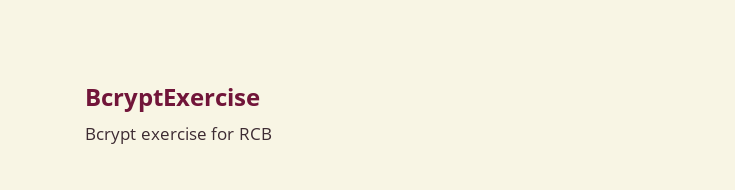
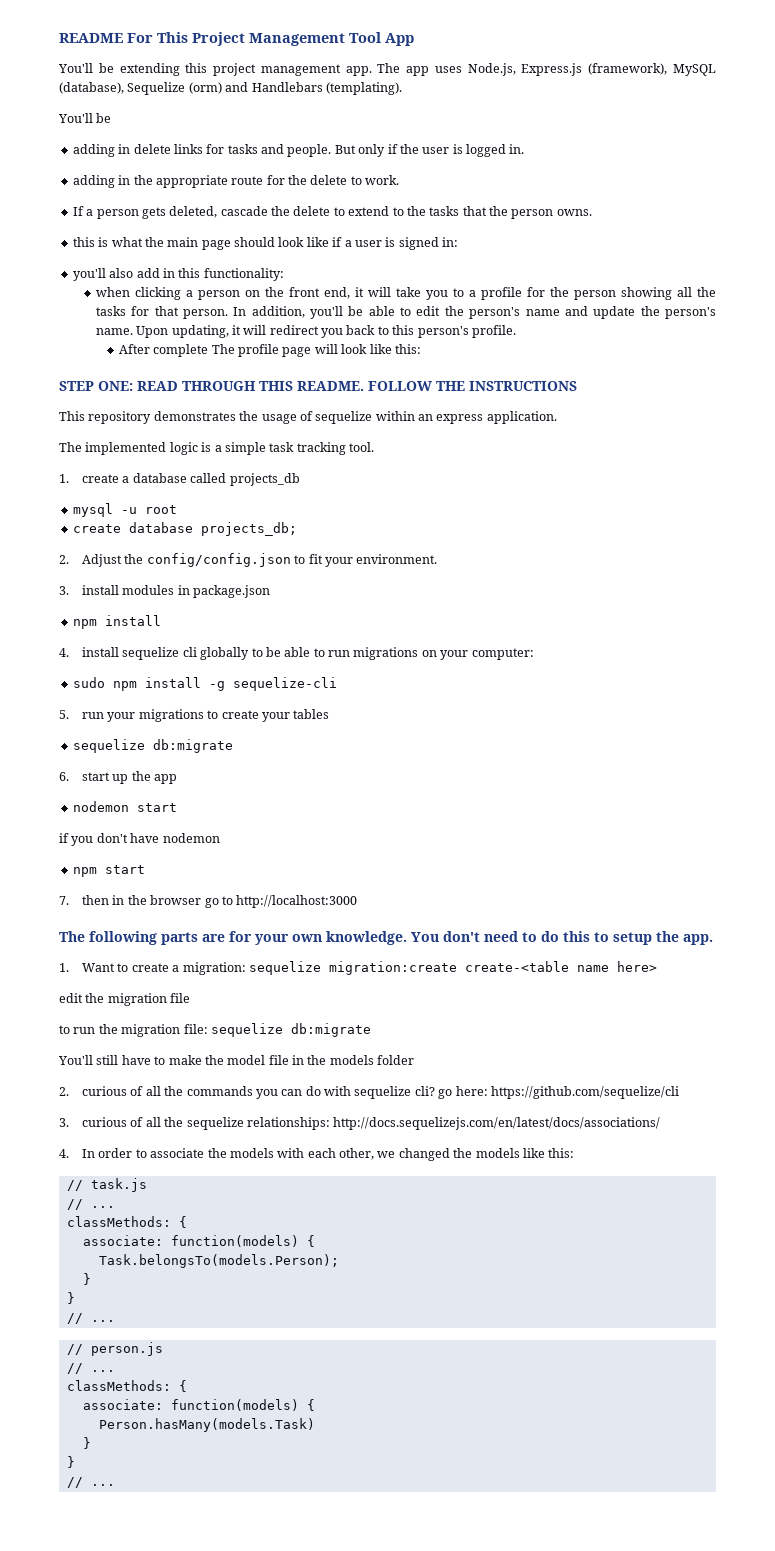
- BcryptExercise
- Bcrypt exercise for RCB
+ README For This Project Management Tool App
+ You'll be extending this project management app. The app uses Node.js, Express.js (framework), MySQL (database), Sequelize (orm) and Handlebars (templating).
+ You'll be
+ adding in delete links for tasks and people. But only if the user is logged in.
+ adding in the appropriate route for the delete to work.
+ If a person gets deleted, cascade the delete to extend to the tasks that the person owns.
+ this is what the main page should look like if a user is signed in:
+ you'll also add in this functionality:
+ when clicking a person on the front end, it will take you to a profile for the person showing all the tasks for that person. In addition, you'll be able to edit the person's name and update the person's name. Upon updating, it will redirect you back to this person's profile.
+ After complete The profile page will look like this:
+ STEP ONE: READ THROUGH THIS README. FOLLOW THE INSTRUCTIONS
+ This repository demonstrates the usage of sequelize within an express application.
+ The implemented logic is a simple task tracking tool.
+ 1. create a database called projects_db
+ mysql -u root
+ create database projects_db;
+ 2. Adjust the config/config.json to fit your environment.
+ 3. install modules in package.json
+ npm install
+ 4. install sequelize cli globally to be able to run migrations on your computer:
+ sudo npm install -g sequelize-cli
+ 5. run your migrations to create your tables
+ sequelize db:migrate
+ 6. start up the app
+ nodemon start
+ if you don't have nodemon
+ npm start
+ 7. then in the browser go to http://localhost:3000
+ The following parts are for your own knowledge. You don't need to do this to setup the app.
+ 1. Want to create a migration: sequelize migration:create create-<table name here>
+ edit the migration file
+ to run the migration file: sequelize db:migrate
+ You'll still have to make the model file in the models folder
+ 2. curious of all the commands you can do with sequelize cli? go here: https://github.com/sequelize/cli
+ 3. curious of all the sequelize relationships: http://docs.sequelizejs.com/en/latest/docs/associations/
+ 4. In order to associate the models with each other, we changed the models like this:
+ // task.js
+ // ...
+ classMethods: {
+ associate: function(models) {
+ Task.belongsTo(models.Person);
+ }
+ }
+ // ...
+ // person.js
+ // ...
+ classMethods: {
+ associate: function(models) {
+ Person.hasMany(models.Task)
+ }
+ }
+ // ...

